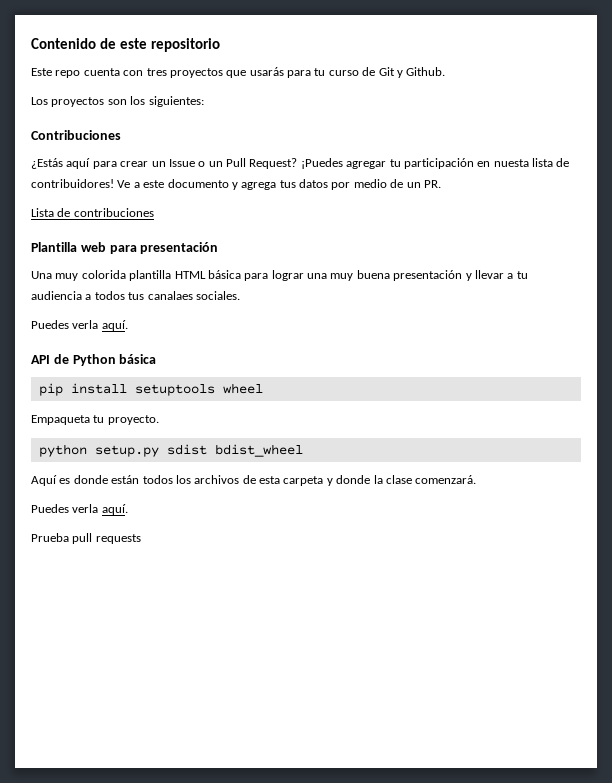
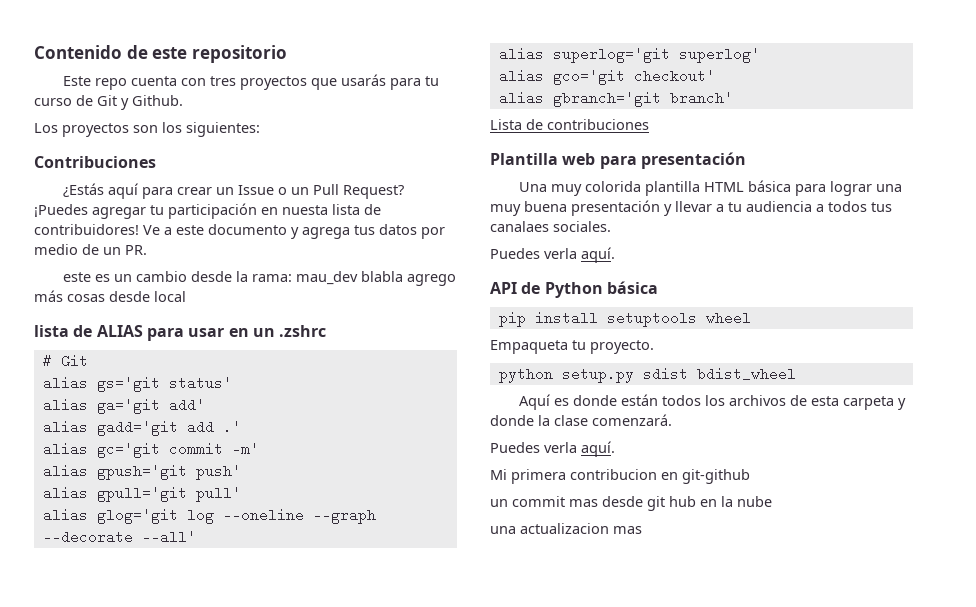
+ este es un cambio desde la rama: mau_dev blabla agrego más cosas desde local
+ lista de ALIAS para usar en un .zshrc
+ # Git
+ alias gs='git status'
+ alias ga='git add'
+ alias gadd='git add .'
+ alias gc='git commit -m'
+ alias gpush='git push'
+ alias gpull='git pull'
+ alias glog='git log --oneline --graph --decorate --all'
+ alias superlog='git superlog'
+ alias gco='git checkout'
+ alias gbranch='git branch'
- Prueba pull requests
+ Mi primera contribucion en git-github
+ un commit mas desde git hub en la nube
+ una actualizacion mas

